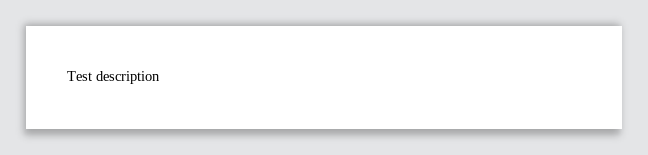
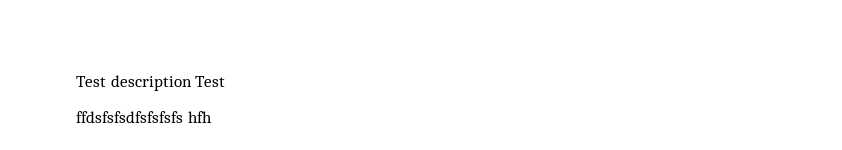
- Test description
+ Test description Test
+ ffdsfsfsdfsfsfsfs hfh

